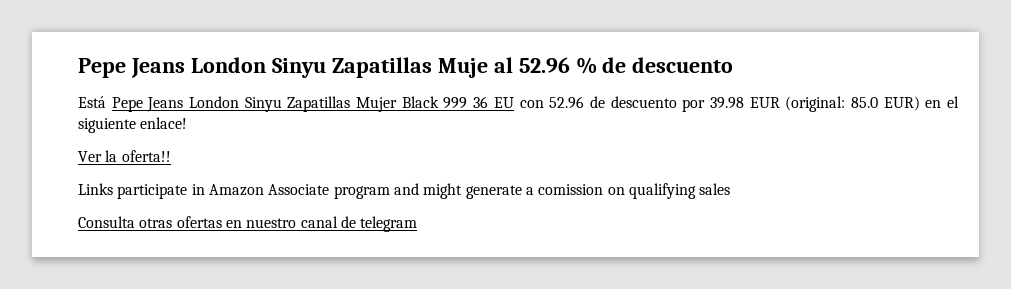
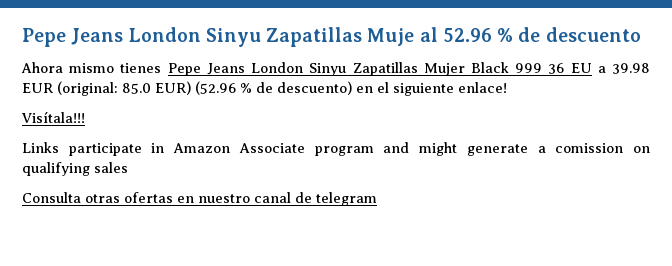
- Está Pepe Jeans London Sinyu Zapatillas Mujer Black 999 36 EU con 52.96 de descuento por 39.98 EUR (original: 85.0 EUR) en el siguiente enlace!
+ Ahora mismo tienes Pepe Jeans London Sinyu Zapatillas Mujer Black 999 36 EU a 39.98 EUR (original: 85.0 EUR) (52.96 % de descuento) en el siguiente enlace!
- Ver la oferta!!
+ Visítala!!!

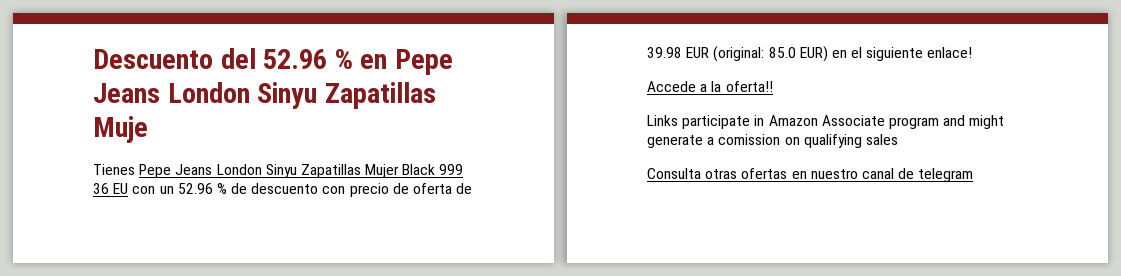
- Pepe Jeans London Sinyu Zapatillas Muje al 52.96 % de descuento
- Ahora mismo tienes Pepe Jeans London Sinyu Zapatillas Mujer Black 999 36 EU a 39.98 EUR (original: 85.0 EUR) (52.96 % de descuento) en el siguiente enlace!
+ Descuento del 52.96 % en Pepe Jeans London Sinyu Zapatillas Muje
+ Tienes Pepe Jeans London Sinyu Zapatillas Mujer Black 999 36 EU con un 52.96 % de descuento con precio de oferta de 39.98 EUR (original: 85.0 EUR) en el siguiente enlace!
- Visítala!!!
+ Accede a la oferta!!

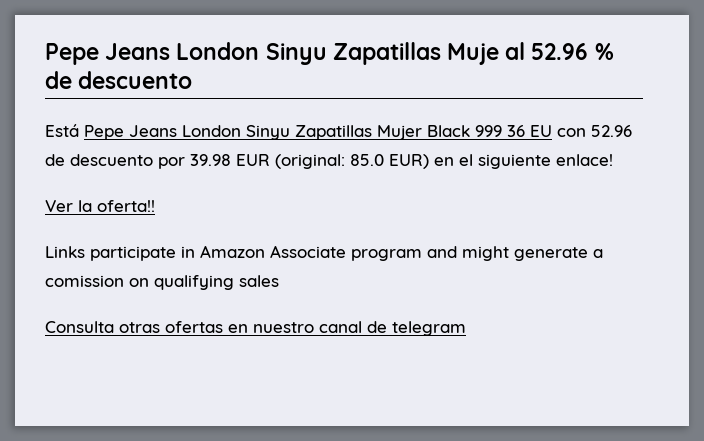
- Descuento del 52.96 % en Pepe Jeans London Sinyu Zapatillas Muje
- Tienes Pepe Jeans London Sinyu Zapatillas Mujer Black 999 36 EU con un 52.96 % de descuento con precio de oferta de 39.98 EUR (original: 85.0 EUR) en el siguiente enlace!
+ Pepe Jeans London Sinyu Zapatillas Muje al 52.96 % de descuento
+ Está Pepe Jeans London Sinyu Zapatillas Mujer Black 999 36 EU con 52.96 de descuento por 39.98 EUR (original: 85.0 EUR) en el siguiente enlace!
- Accede a la oferta!!
+ Ver la oferta!!

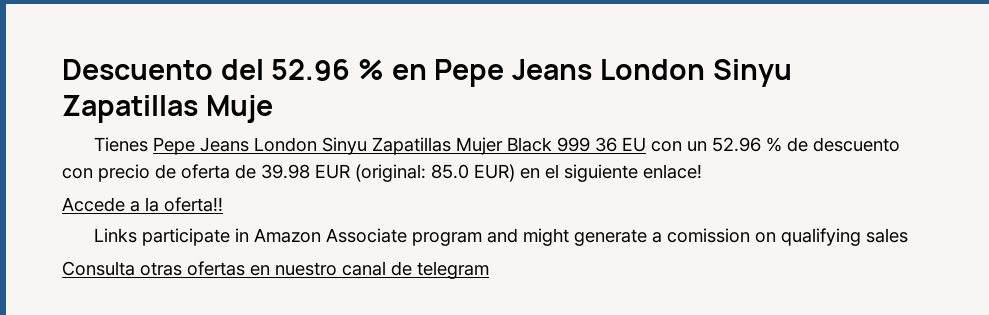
- Pepe Jeans London Sinyu Zapatillas Muje al 52.96 % de descuento
- Está Pepe Jeans London Sinyu Zapatillas Mujer Black 999 36 EU con 52.96 de descuento por 39.98 EUR (original: 85.0 EUR) en el siguiente enlace!
+ Descuento del 52.96 % en Pepe Jeans London Sinyu Zapatillas Muje
+ Tienes Pepe Jeans London Sinyu Zapatillas Mujer Black 999 36 EU con un 52.96 % de descuento con precio de oferta de 39.98 EUR (original: 85.0 EUR) en el siguiente enlace!
- Ver la oferta!!
+ Accede a la oferta!!

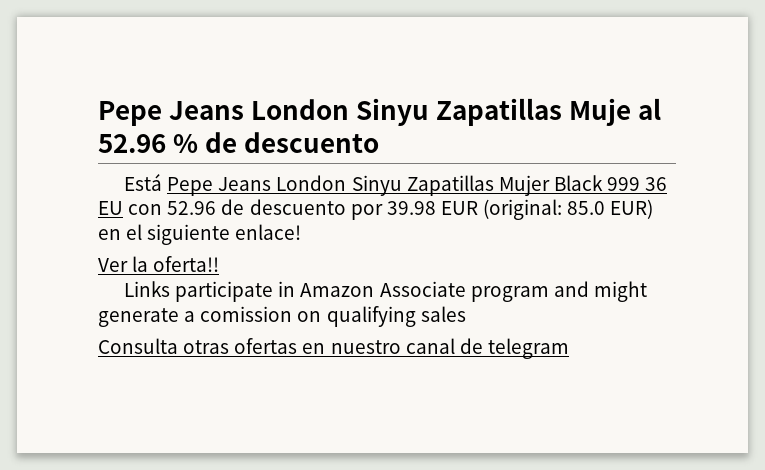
- Descuento del 52.96 % en Pepe Jeans London Sinyu Zapatillas Muje
- Tienes Pepe Jeans London Sinyu Zapatillas Mujer Black 999 36 EU con un 52.96 % de descuento con precio de oferta de 39.98 EUR (original: 85.0 EUR) en el siguiente enlace!
+ Pepe Jeans London Sinyu Zapatillas Muje al 52.96 % de descuento
+ Está Pepe Jeans London Sinyu Zapatillas Mujer Black 999 36 EU con 52.96 de descuento por 39.98 EUR (original: 85.0 EUR) en el siguiente enlace!
- Accede a la oferta!!
+ Ver la oferta!!

